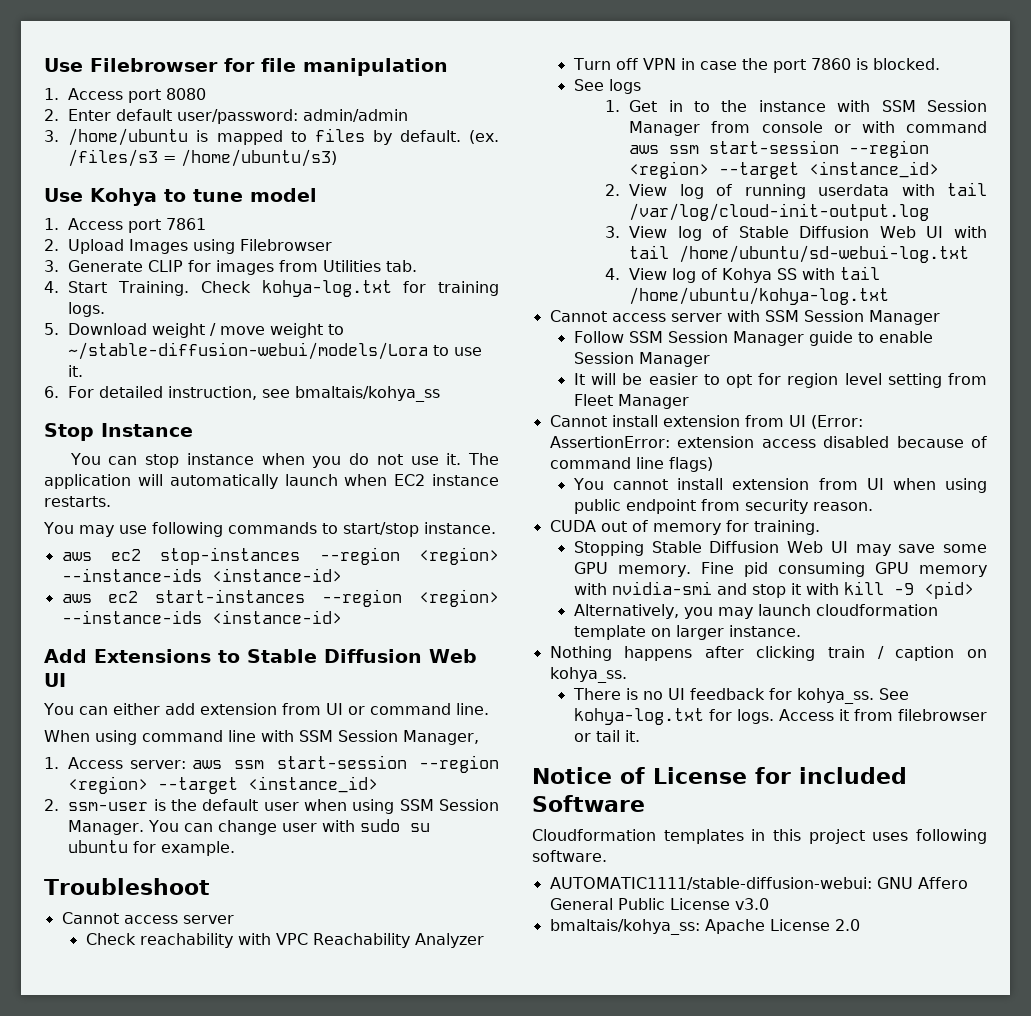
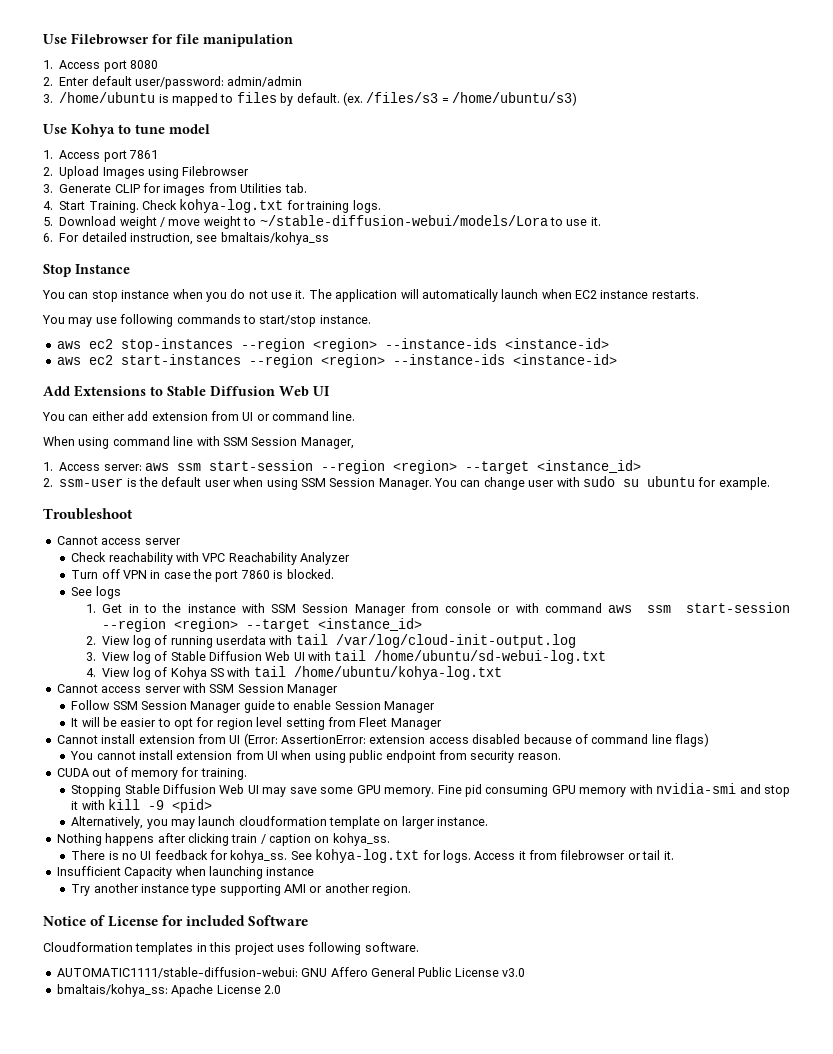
+ Insufficient Capacity when launching instance
+ Try another instance type supporting AMI or another region.

